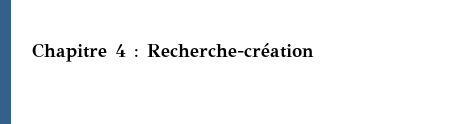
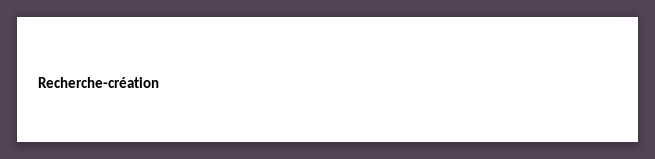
- Chapitre 4 : Recherche-création
+ Recherche-création

